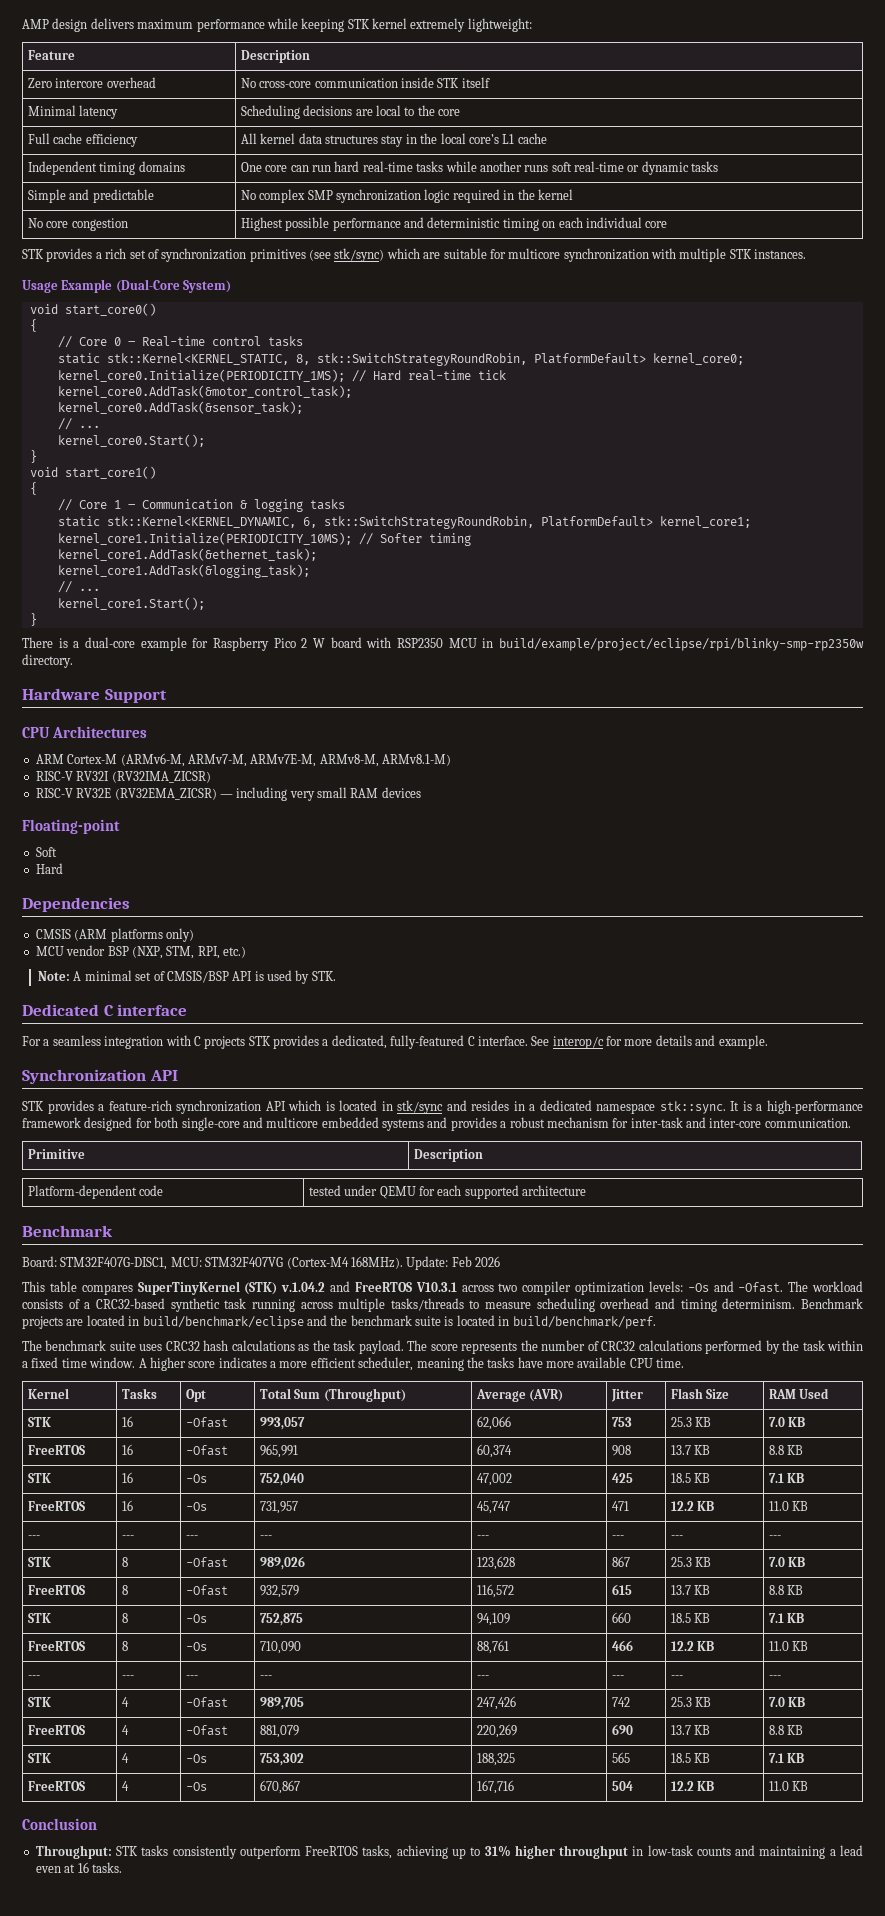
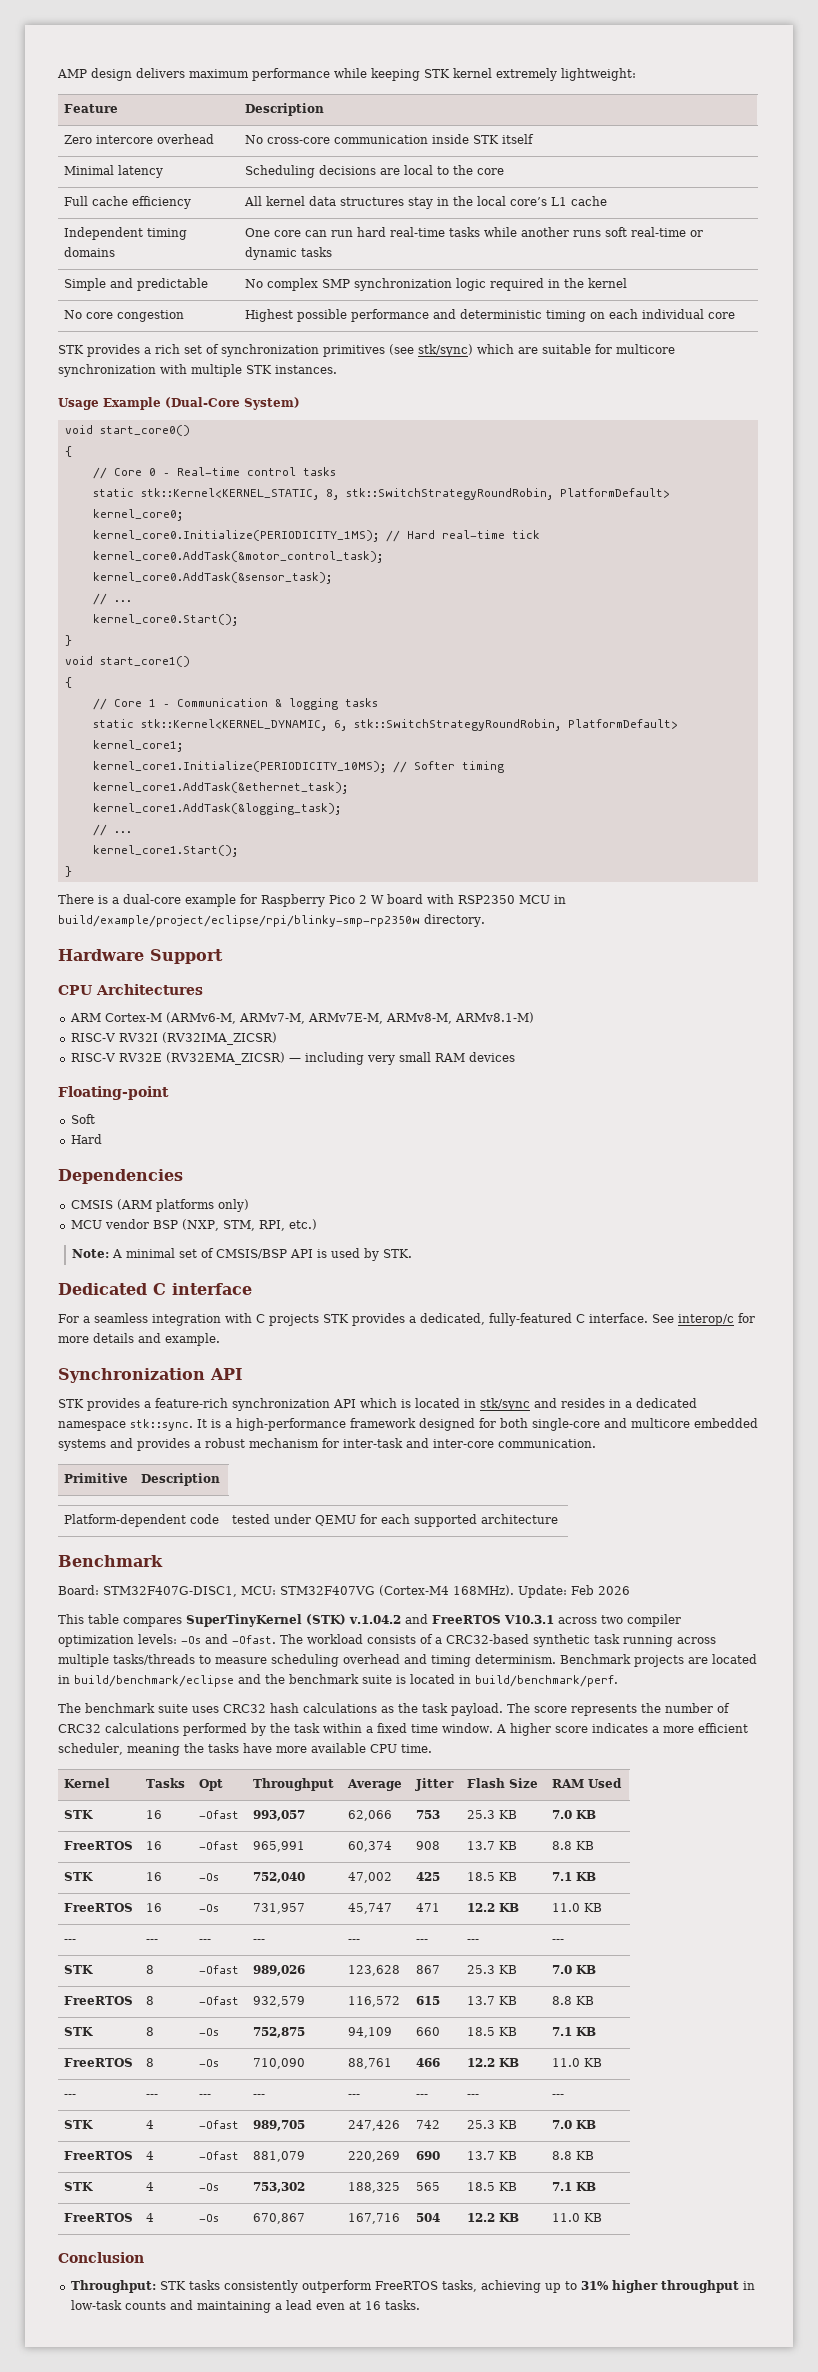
- Kernel | Tasks | Opt | Total Sum (Throughput) | Average (AVR) | Jitter | Flash Size | RAM Used
+ Kernel | Tasks | Opt | Throughput | Average | Jitter | Flash Size | RAM Used

